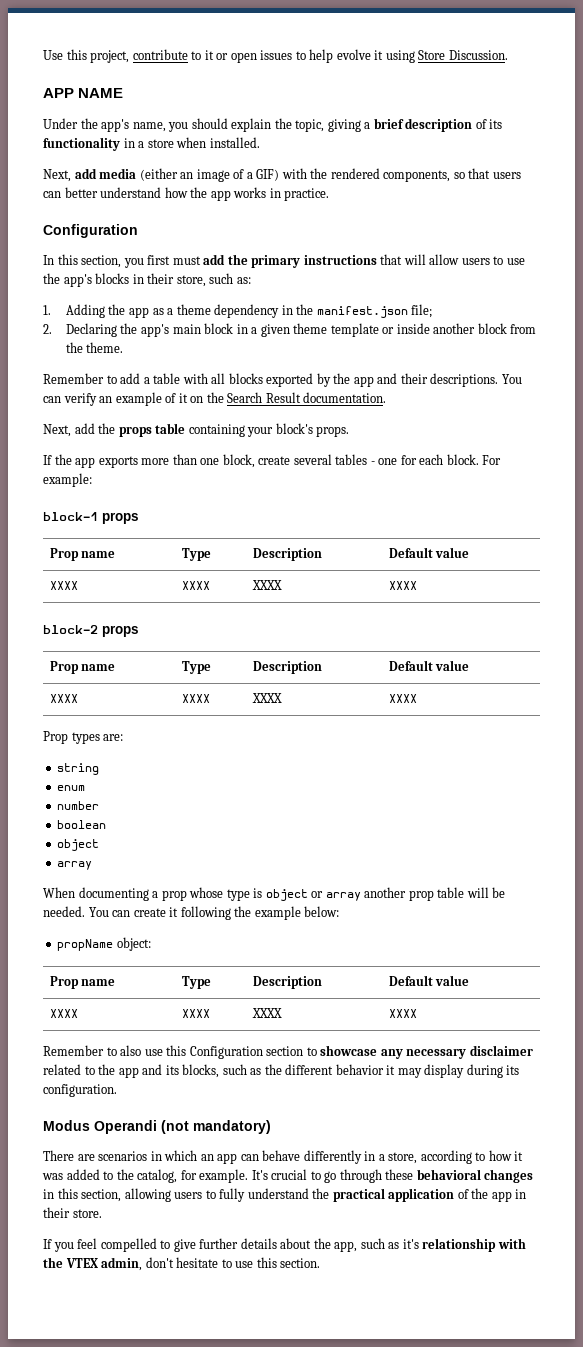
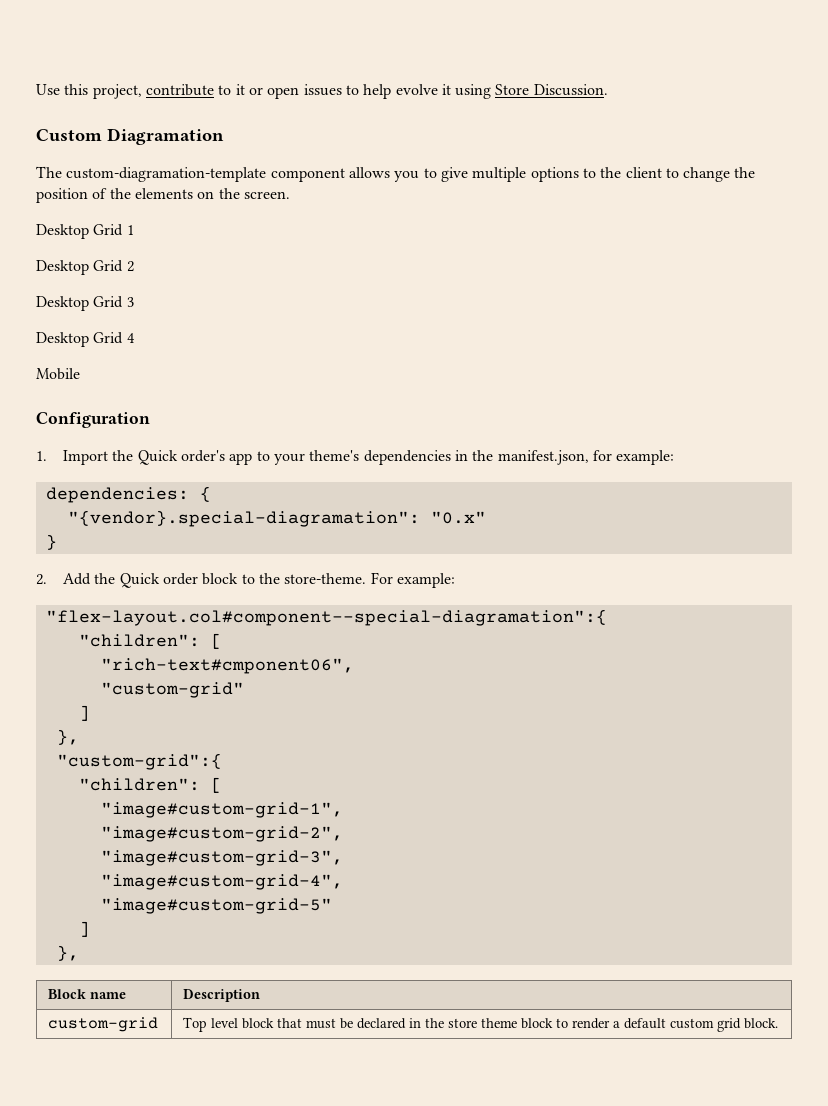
- APP NAME
- Under the app's name, you should explain the topic, giving a brief description of its functionality in a store when installed.
- Next, add media (either an image of a GIF) with the rendered components, so that users can better understand how the app works in practice.
+ Custom Diagramation
+ The custom-diagramation-template component allows you to give multiple options to the client to change the position of the elements on the screen.
+ Desktop Grid 1
+ Desktop Grid 2
+ Desktop Grid 3
+ Desktop Grid 4
+ Mobile
  Configuration
- In this section, you first must add the primary instructions that will allow users to use the app's blocks in their store, such as:
- 1. Adding the app as a theme dependency in the manifest.json file;
- 2. Declaring the app's main block in a given theme template or inside another block from the theme.
- Remember to add a table with all blocks exported by the app and their descriptions. You can verify an example of it on the Search Result documentation.
- Next, add the props table containing your block's props.
- If the app exports more than one block, create several tables - one for each block. For example:
- block-1 props
- Prop name | Type | Description | Default value
- XXXX | XXXX | XXXX | XXXX
- block-2 props
- Prop name | Type | Description | Default value
- XXXX | XXXX | XXXX | XXXX
- Prop types are:
- string
- enum
- number
- boolean
- object
- array
- When documenting a prop whose type is object or array another prop table will be needed. You can create it following the example below:
- propName object:
- Prop name | Type | Description | Default value
- XXXX | XXXX | XXXX | XXXX
- Remember to also use this Configuration section to showcase any necessary disclaimer related to the app and its blocks, such as the different behavior it may display during its configuration.
- Modus Operandi (not mandatory)
- There are scenarios in which an app can behave differently in a store, according to how it was added to the catalog, for example. It's crucial to go through these behavioral changes in this section, allowing users to fully understand the practical application of the app in their store.
- If you feel compelled to give further details about the app, such as it's relationship with the VTEX admin, don't hesitate to use this section.
+ 1. Import the Quick order's app to your theme's dependencies in the manifest.json, for example:
+ dependencies: {
+ "{vendor}.special-diagramation": "0.x"
+ }
+ 2. Add the Quick order block to the store-theme. For example:
+ "flex-layout.col#component--special-diagramation":{
+ "children": [
+ "rich-text#cmponent06",
+ "custom-grid"
+ ]
+ },
+ "custom-grid":{
+ "children": [
+ "image#custom-grid-1",
+ "image#custom-grid-2",
+ "image#custom-grid-3",
+ "image#custom-grid-4",
+ "image#custom-grid-5"
+ ]
+ },
+ Block name | Description
+ custom-grid | Top level block that must be declared in the store theme block to render a default custom grid block.

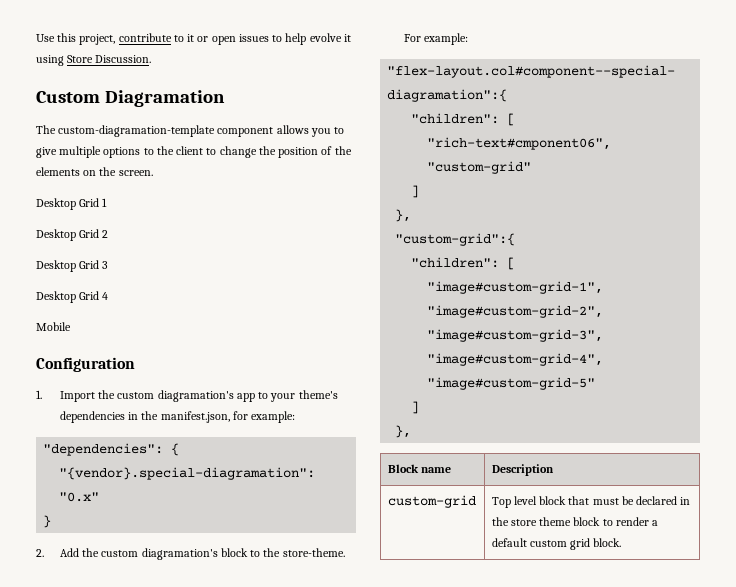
- 1. Import the Quick order's app to your theme's dependencies in the manifest.json, for example:
+ 1. Import the custom diagramation's app to your theme's dependencies in the manifest.json, for example:
- dependencies: {
+ "dependencies": {
- 2. Add the Quick order block to the store-theme.
+ 2. Add the custom diagramation's block to the store-theme.

